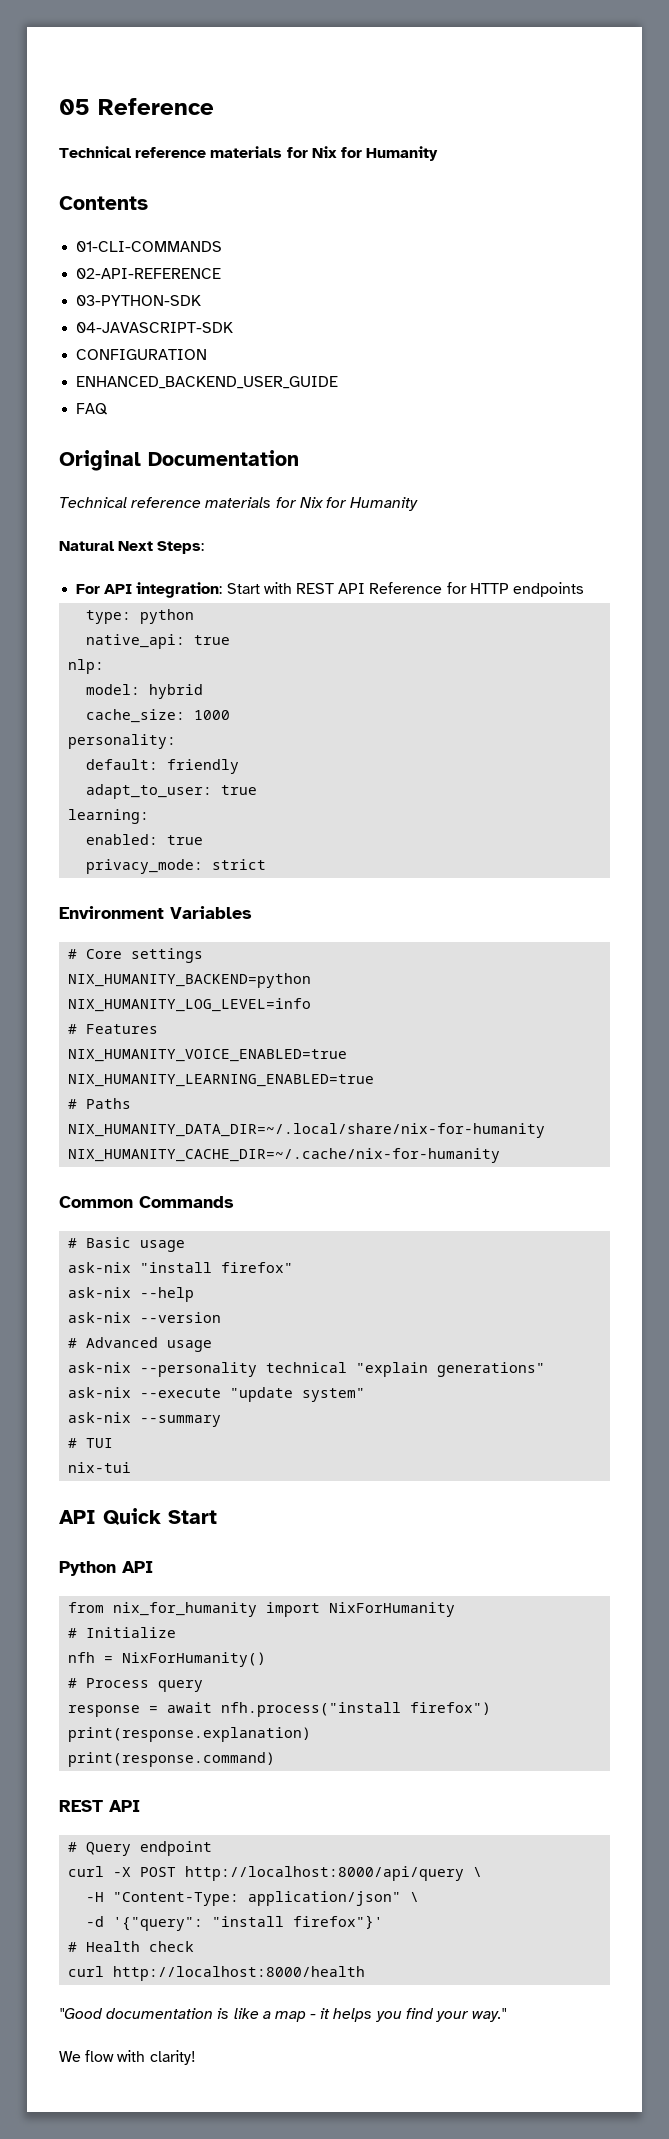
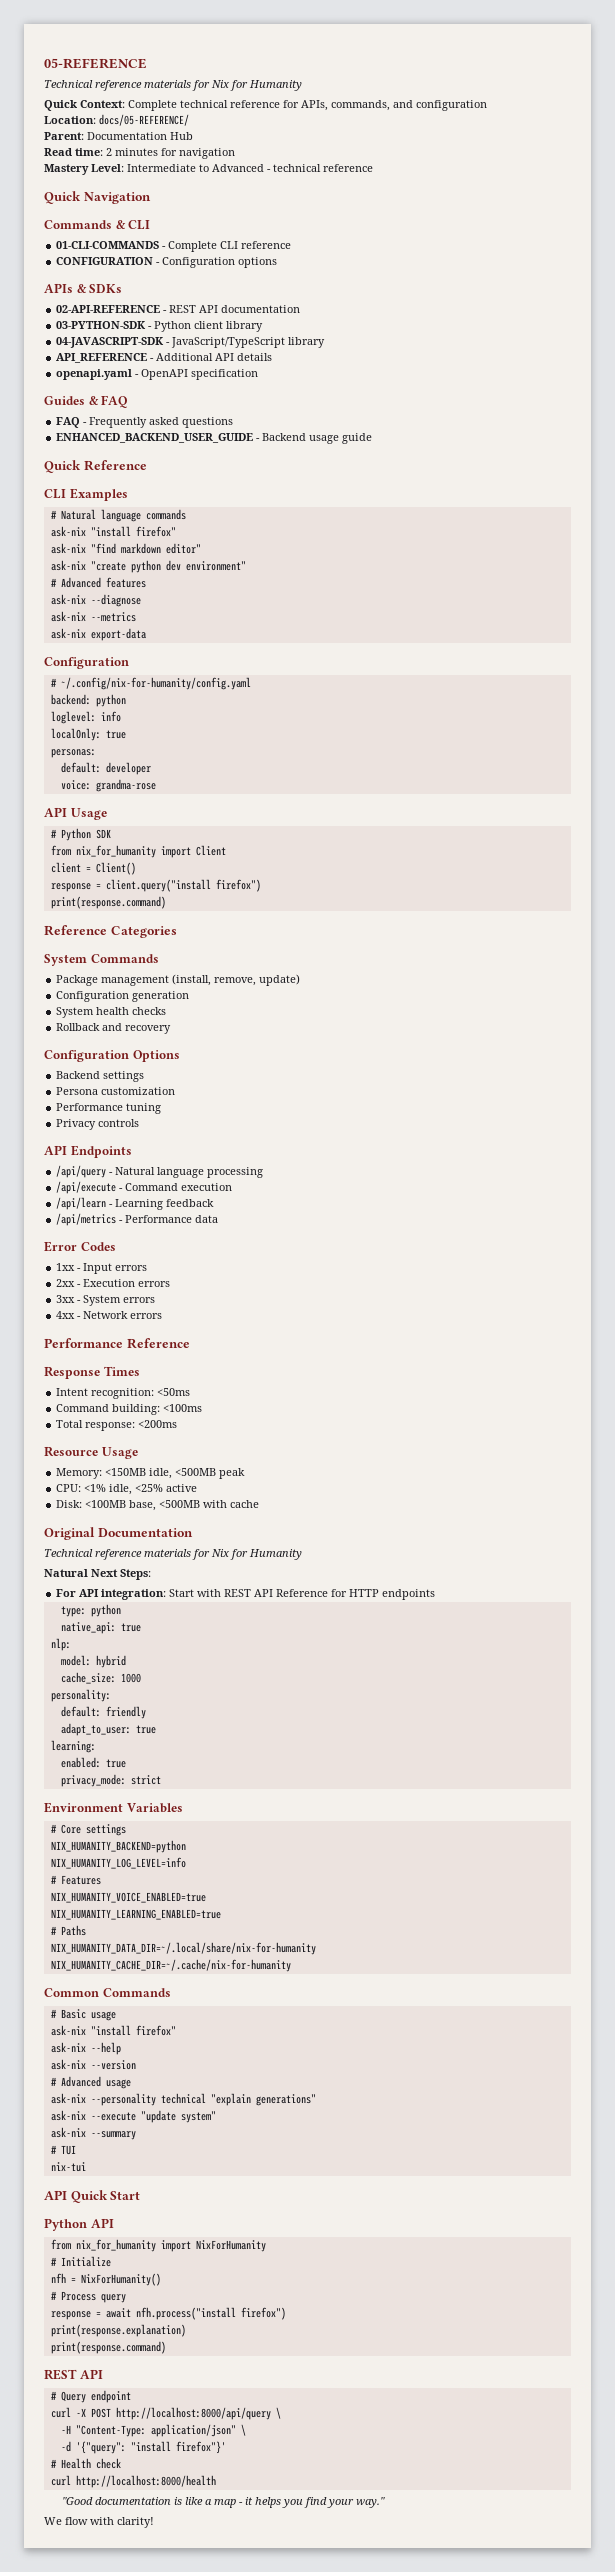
- 05 Reference
+ 05-REFERENCE
  Technical reference materials for Nix for Humanity
- Contents
- 01-CLI-COMMANDS
- 02-API-REFERENCE
- 03-PYTHON-SDK
- 04-JAVASCRIPT-SDK
- CONFIGURATION
- ENHANCED_BACKEND_USER_GUIDE
- FAQ
+ Quick Context: Complete technical reference for APIs, commands, and configuration
+ Location: docs/05-REFERENCE/
+ Parent: Documentation Hub
+ Read time: 2 minutes for navigation
+ Mastery Level: Intermediate to Advanced - technical reference
+ Quick Navigation
+ Commands & CLI
+ 01-CLI-COMMANDS - Complete CLI reference
+ CONFIGURATION - Configuration options
+ APIs & SDKs
+ 02-API-REFERENCE - REST API documentation
+ 03-PYTHON-SDK - Python client library
+ 04-JAVASCRIPT-SDK - JavaScript/TypeScript library
+ API_REFERENCE - Additional API details
+ openapi.yaml - OpenAPI specification
+ Guides & FAQ
+ FAQ - Frequently asked questions
+ ENHANCED_BACKEND_USER_GUIDE - Backend usage guide
+ Quick Reference
+ CLI Examples
+ # Natural language commands
+ ask-nix "install firefox"
+ ask-nix "find markdown editor"
+ ask-nix "create python dev environment"
+ # Advanced features
+ ask-nix --diagnose
+ ask-nix --metrics
+ ask-nix export-data
+ Configuration
+ # ~/.config/nix-for-humanity/config.yaml
+ backend: python
+ loglevel: info
+ localOnly: true
+ personas:
+ default: developer
+ voice: grandma-rose
+ API Usage
+ # Python SDK
+ from nix_for_humanity import Client
+ client = Client()
+ response = client.query("install firefox")
+ print(response.command)
+ Reference Categories
+ System Commands
+ Package management (install, remove, update)
+ Configuration generation
+ System health checks
+ Rollback and recovery
+ Configuration Options
+ Backend settings
+ Persona customization
+ Performance tuning
+ Privacy controls
+ API Endpoints
+ /api/query - Natural language processing
+ /api/execute - Command execution
+ /api/learn - Learning feedback
+ /api/metrics - Performance data
+ Error Codes
+ 1xx - Input errors
+ 2xx - Execution errors
+ 3xx - System errors
+ 4xx - Network errors
+ Performance Reference
+ Response Times
+ Intent recognition: <50ms
+ Command building: <100ms
+ Total response: <200ms
+ Resource Usage
+ Memory: <150MB idle, <500MB peak
+ CPU: <1% idle, <25% active
+ Disk: <100MB base, <500MB with cache

